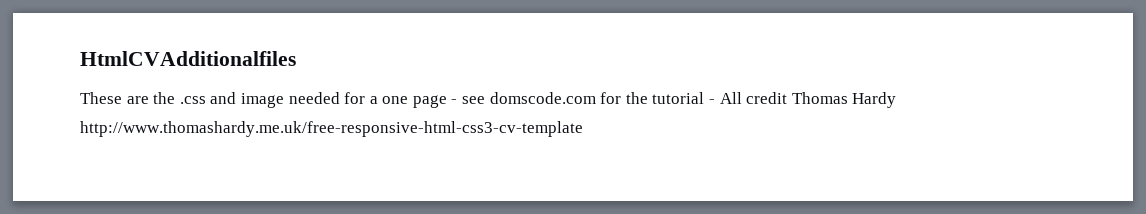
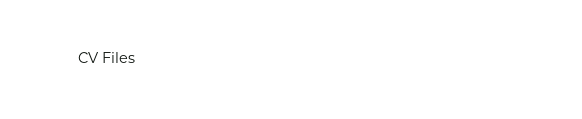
- HtmlCVAdditionalfiles
- These are the .css and image needed for a one page - see domscode.com for the tutorial - All credit Thomas Hardy http://www.thomashardy.me.uk/free-responsive-html-css3-cv-template
+ CV Files

